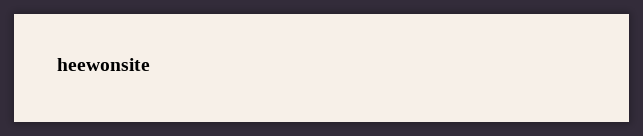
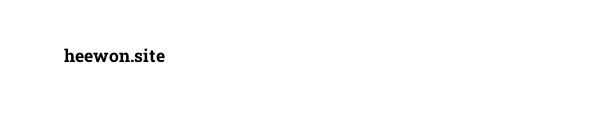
- heewonsite
+ heewon.site

